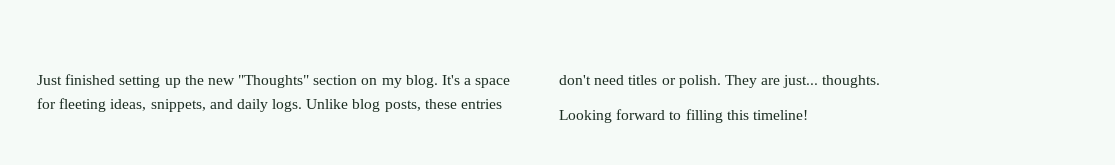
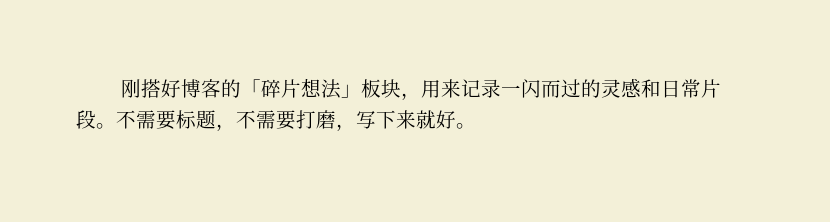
- Just finished setting up the new "Thoughts" section on my blog. It's a space for fleeting ideas, snippets, and daily logs. Unlike blog posts, these entries don't need titles or polish. They are just... thoughts.
- Looking forward to filling this timeline!
+ 刚搭好博客的「碎片想法」板块，用来记录一闪而过的灵感和日常片段。不需要标题，不需要打磨，写下来就好。

